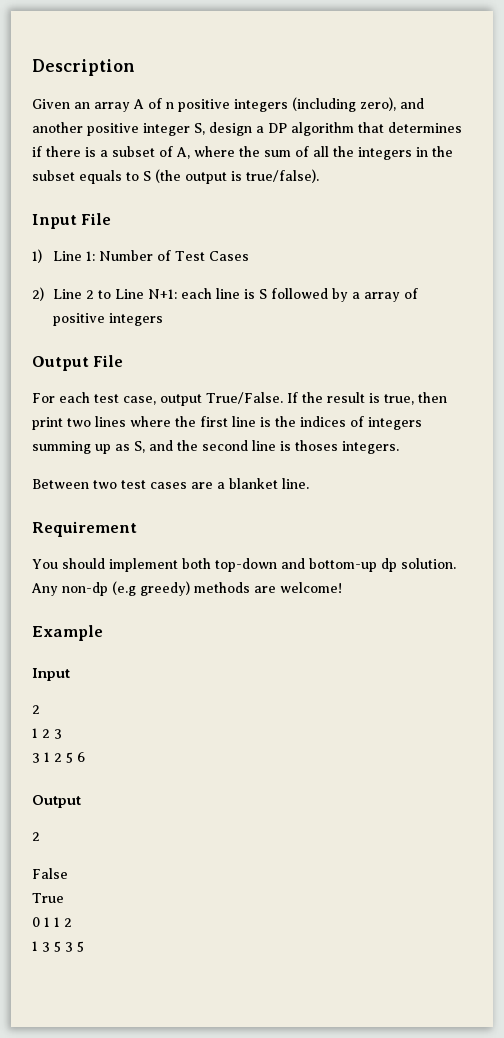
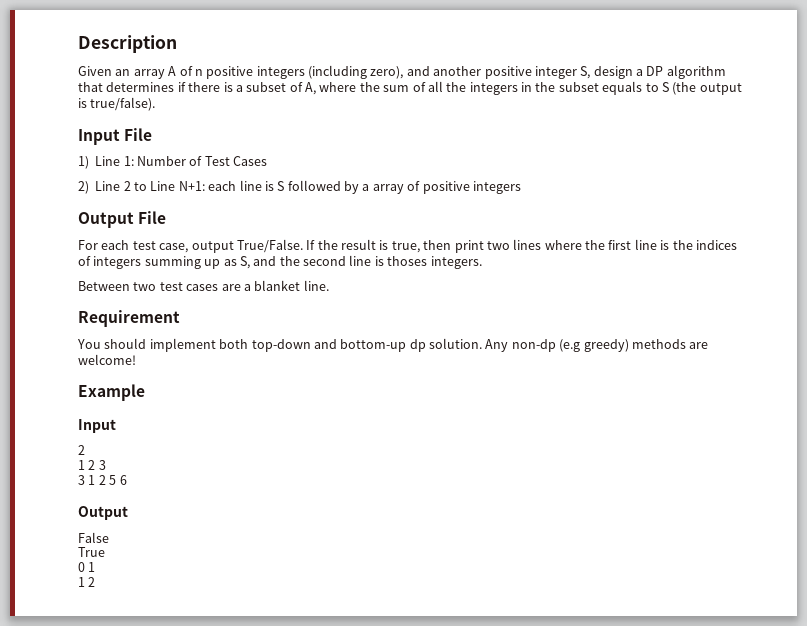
  3 1 2 5 6
  Output
- 2
- 0 1 1 2
- 1 3 5 3 5
+ 0 1
+ 1 2

